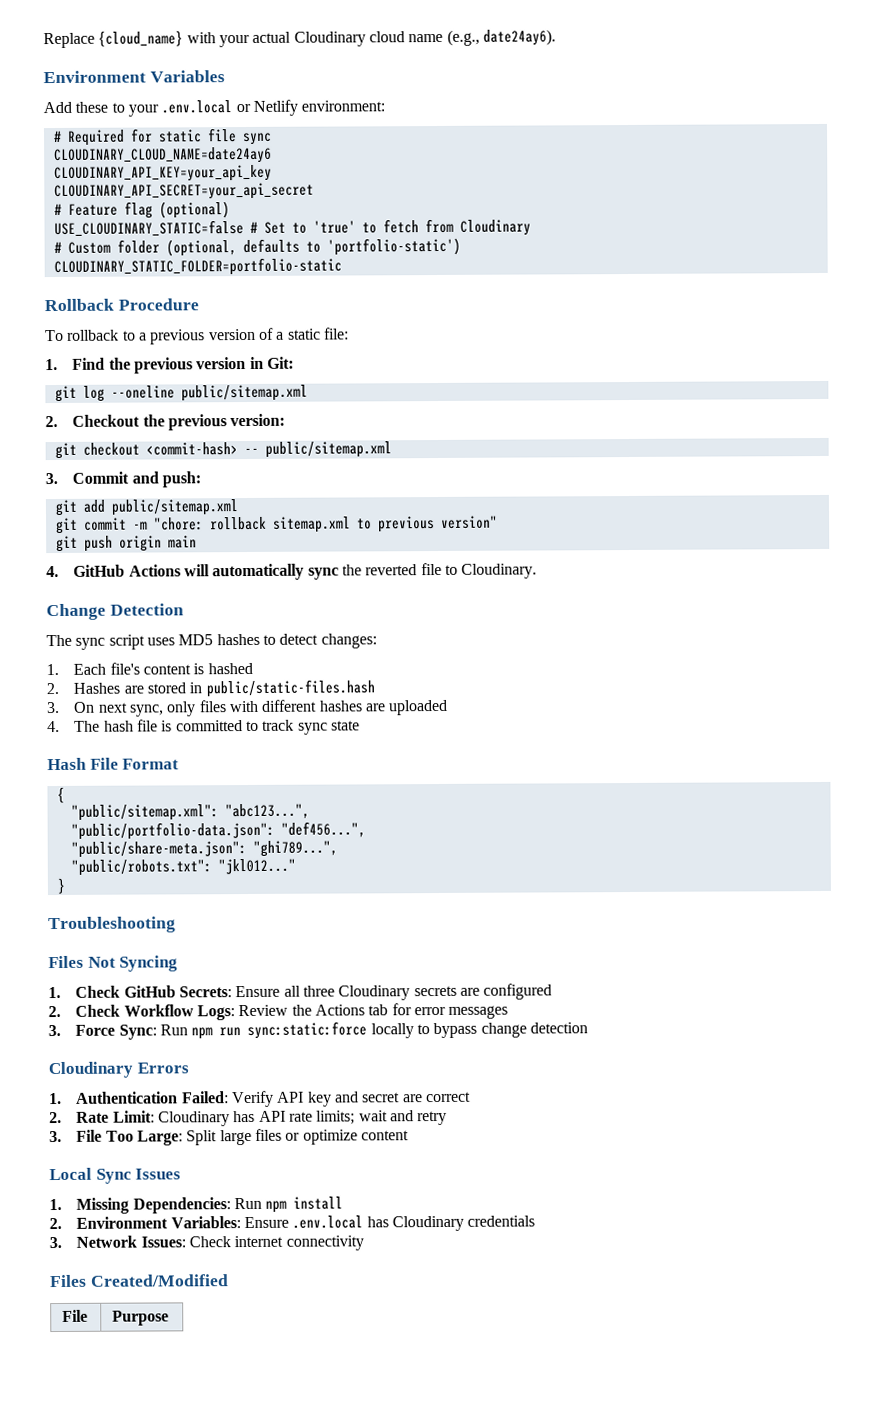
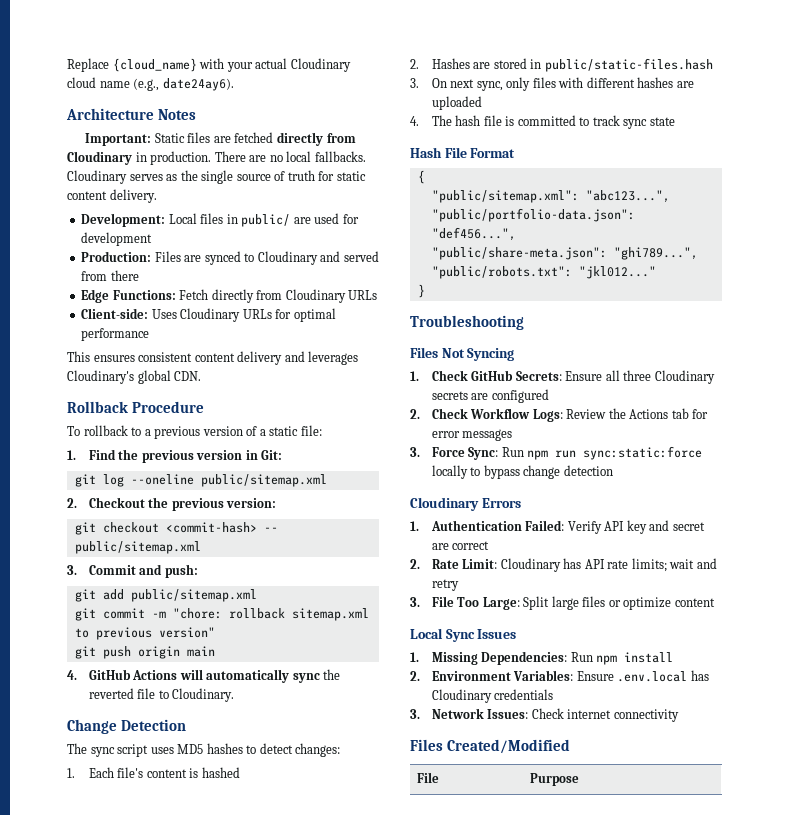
- Environment Variables
- Add these to your .env.local or Netlify environment:
- # Required for static file sync
- CLOUDINARY_CLOUD_NAME=date24ay6
- CLOUDINARY_API_KEY=your_api_key
- CLOUDINARY_API_SECRET=your_api_secret
- # Feature flag (optional)
- USE_CLOUDINARY_STATIC=false # Set to 'true' to fetch from Cloudinary
- # Custom folder (optional, defaults to 'portfolio-static')
- CLOUDINARY_STATIC_FOLDER=portfolio-static
+ Architecture Notes
+ Important: Static files are fetched directly from Cloudinary in production. There are no local fallbacks. Cloudinary serves as the single source of truth for static content delivery.
+ Development: Local files in public/ are used for development
+ Production: Files are synced to Cloudinary and served from there
+ Edge Functions: Fetch directly from Cloudinary URLs
+ Client-side: Uses Cloudinary URLs for optimal performance
+ This ensures consistent content delivery and leverages Cloudinary's global CDN.

